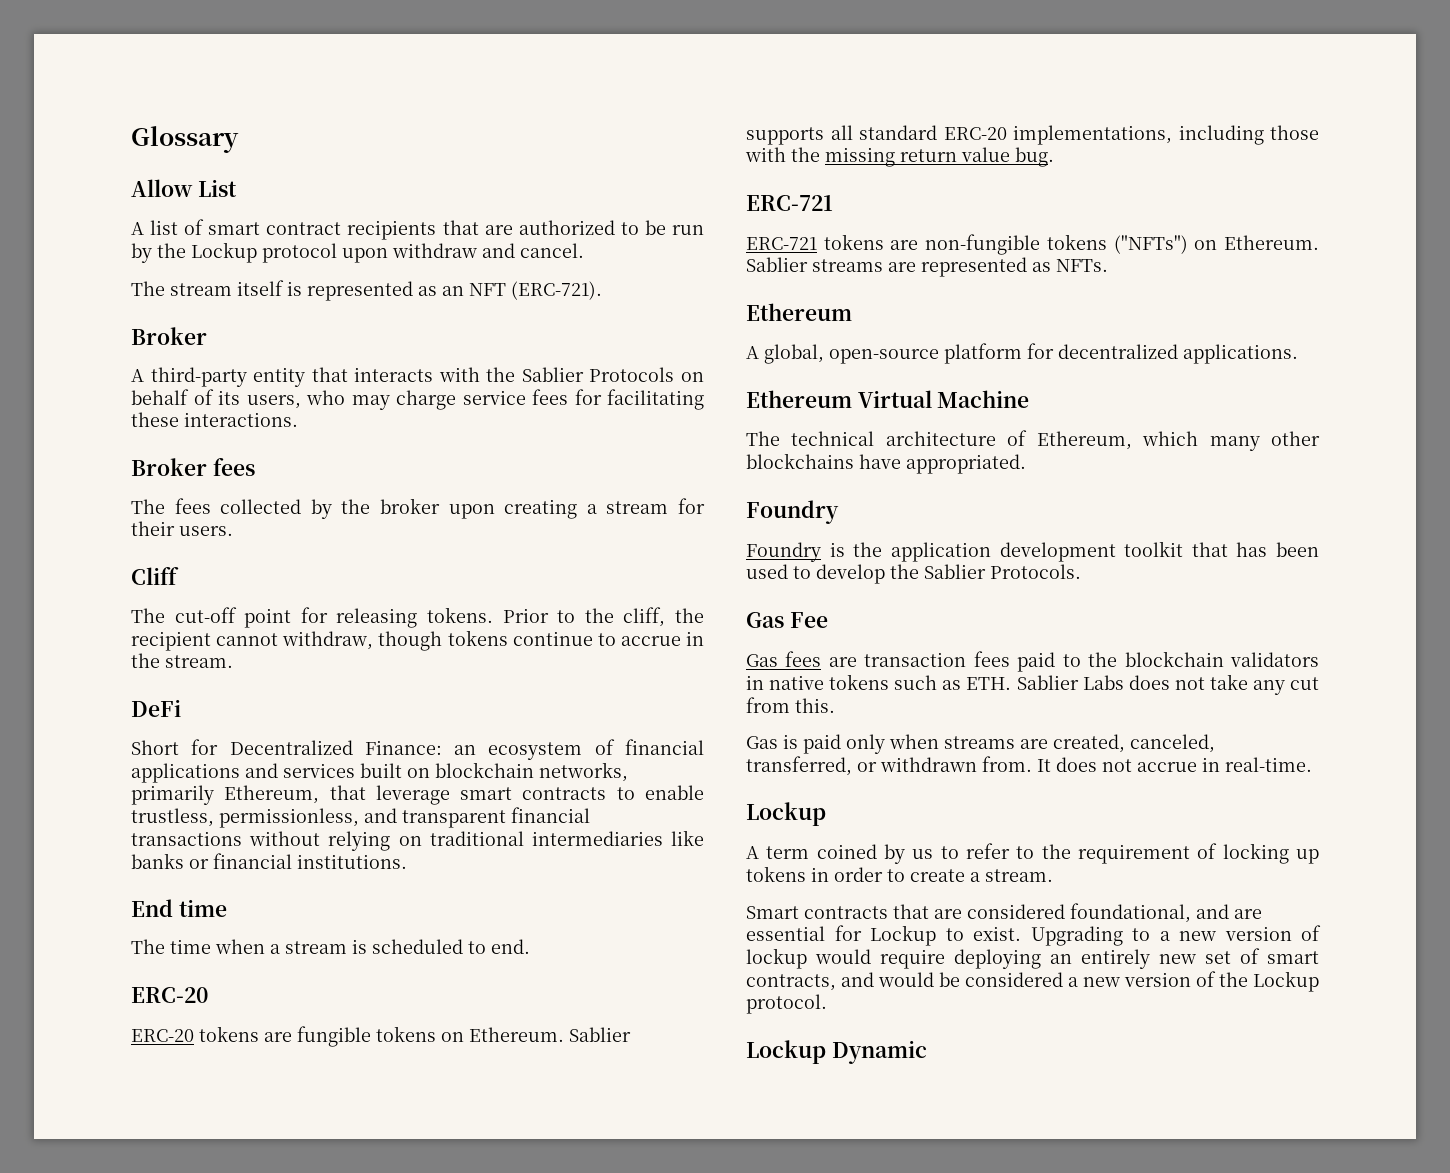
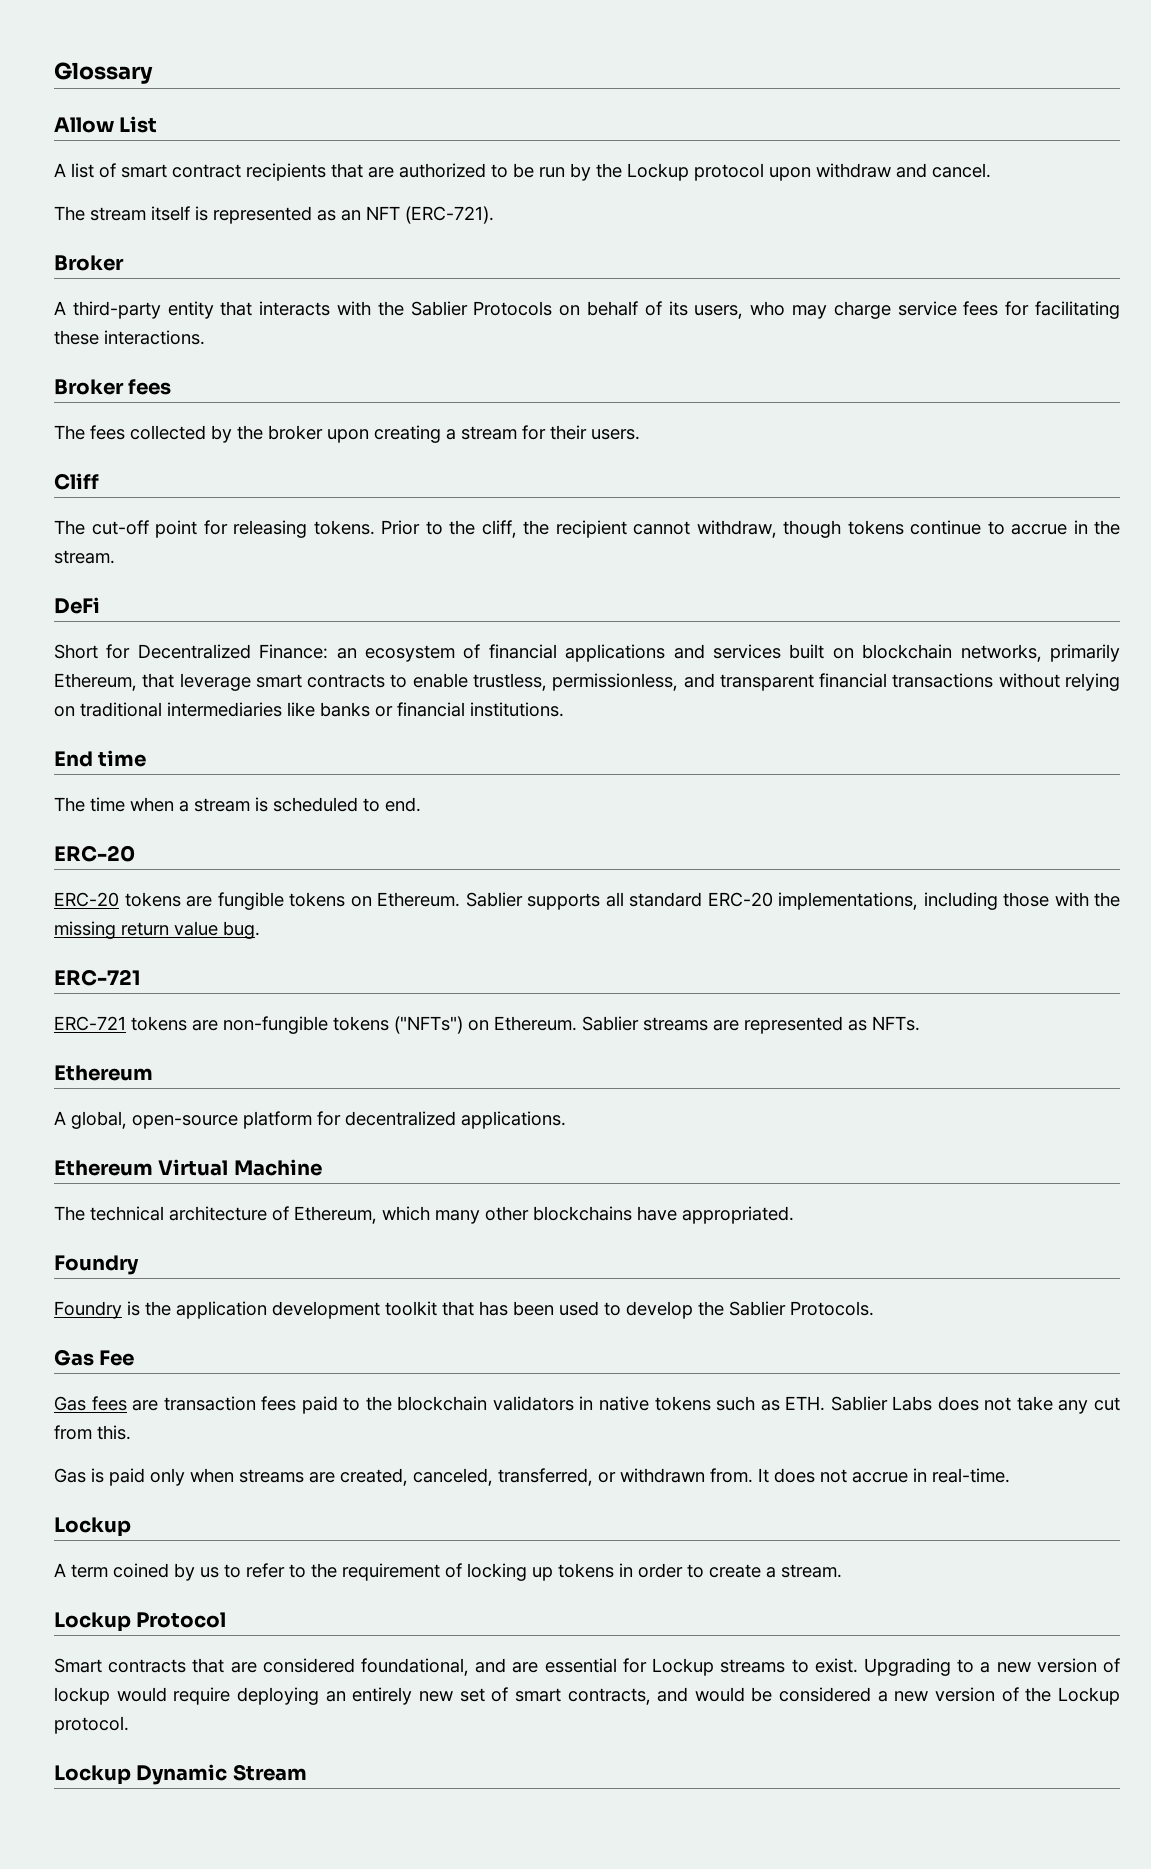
+ Lockup Protocol
- Smart contracts that are considered foundational, and are essential for Lockup to exist.
+ Smart contracts that are considered foundational, and are essential for Lockup streams to exist.
- Lockup Dynamic
+ Lockup Dynamic Stream

